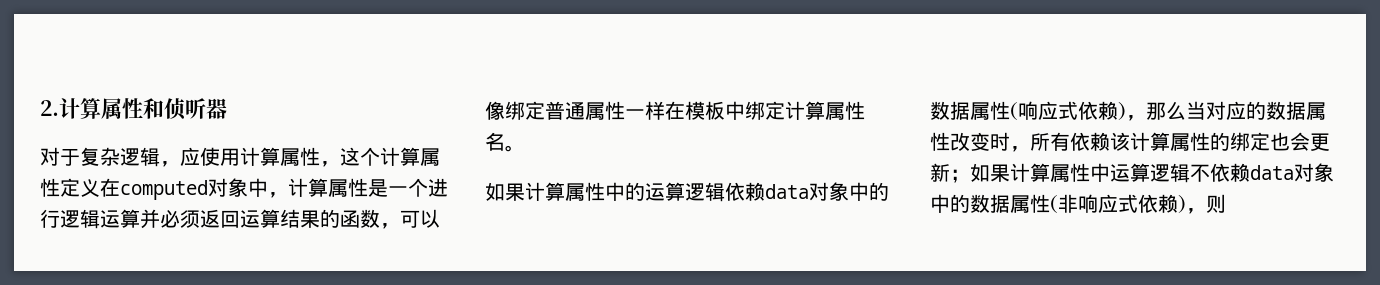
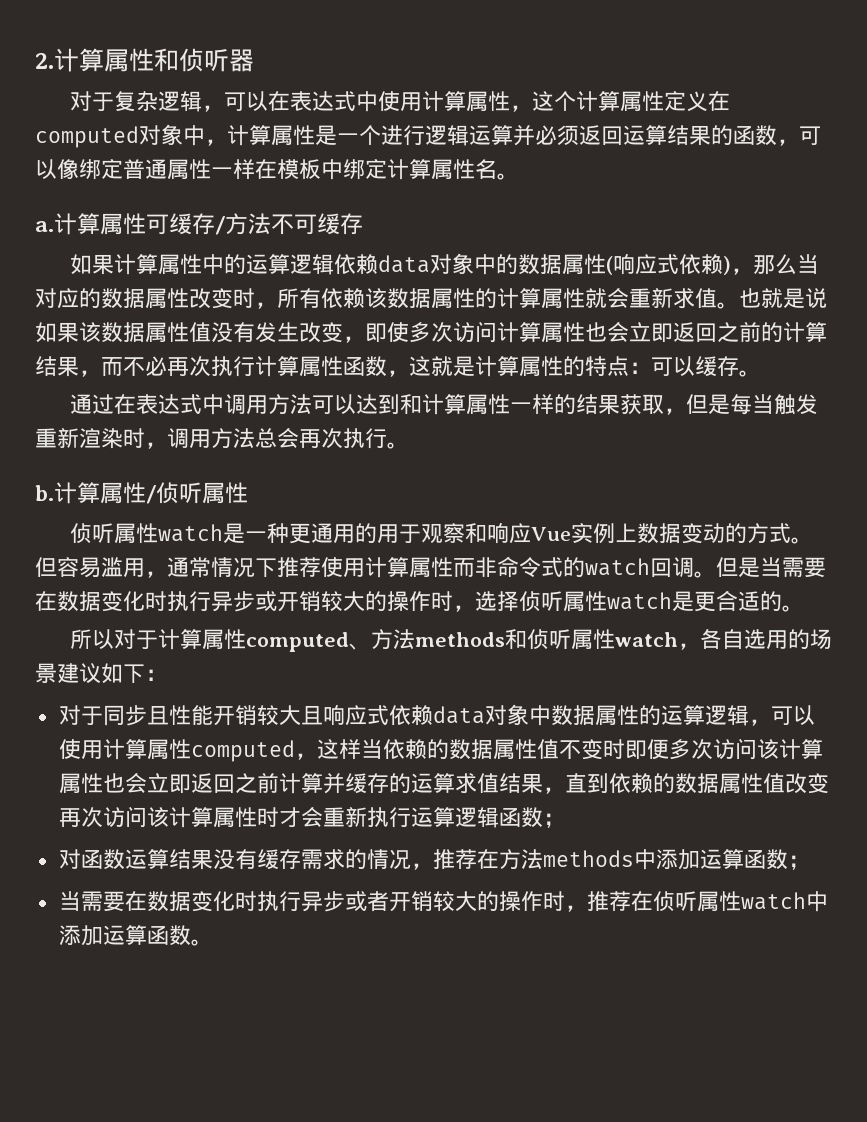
- 对于复杂逻辑，应使用计算属性，这个计算属性定义在computed对象中，计算属性是一个进行逻辑运算并必须返回运算结果的函数，可以像绑定普通属性一样在模板中绑定计算属性名。
+ 对于复杂逻辑，可以在表达式中使用计算属性，这个计算属性定义在computed对象中，计算属性是一个进行逻辑运算并必须返回运算结果的函数，可以像绑定普通属性一样在模板中绑定计算属性名。
+ a.计算属性可缓存/方法不可缓存
- 如果计算属性中的运算逻辑依赖data对象中的数据属性(响应式依赖)，那么当对应的数据属性改变时，所有依赖该计算属性的绑定也会更新；如果计算属性中运算逻辑不依赖data对象中的数据属性(非响应式依赖)，则
+ 如果计算属性中的运算逻辑依赖data对象中的数据属性(响应式依赖)，那么当对应的数据属性改变时，所有依赖该数据属性的计算属性就会重新求值。也就是说如果该数据属性值没有发生改变，即使多次访问计算属性也会立即返回之前的计算结果，而不必再次执行计算属性函数，这就是计算属性的特点：可以缓存。
+ 通过在表达式中调用方法可以达到和计算属性一样的结果获取，但是每当触发重新渲染时，调用方法总会再次执行。
+ b.计算属性/侦听属性
+ 侦听属性watch是一种更通用的用于观察和响应Vue实例上数据变动的方式。但容易滥用，通常情况下推荐使用计算属性而非命令式的watch回调。但是当需要在数据变化时执行异步或开销较大的操作时，选择侦听属性watch是更合适的。
+ 所以对于计算属性computed、方法methods和侦听属性watch，各自选用的场景建议如下：
+ 对于同步且性能开销较大且响应式依赖data对象中数据属性的运算逻辑，可以使用计算属性computed，这样当依赖的数据属性值不变时即便多次访问该计算属性也会立即返回之前计算并缓存的运算求值结果，直到依赖的数据属性值改变再次访问该计算属性时才会重新执行运算逻辑函数；
+ 对函数运算结果没有缓存需求的情况，推荐在方法methods中添加运算函数；
+ 当需要在数据变化时执行异步或者开销较大的操作时，推荐在侦听属性watch中添加运算函数。

